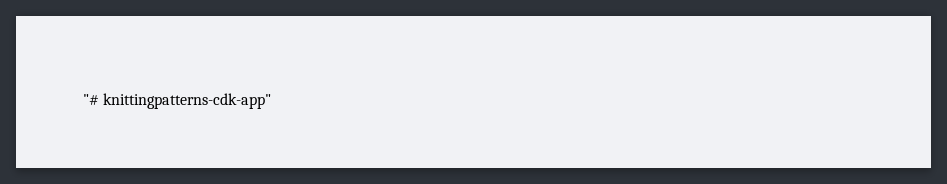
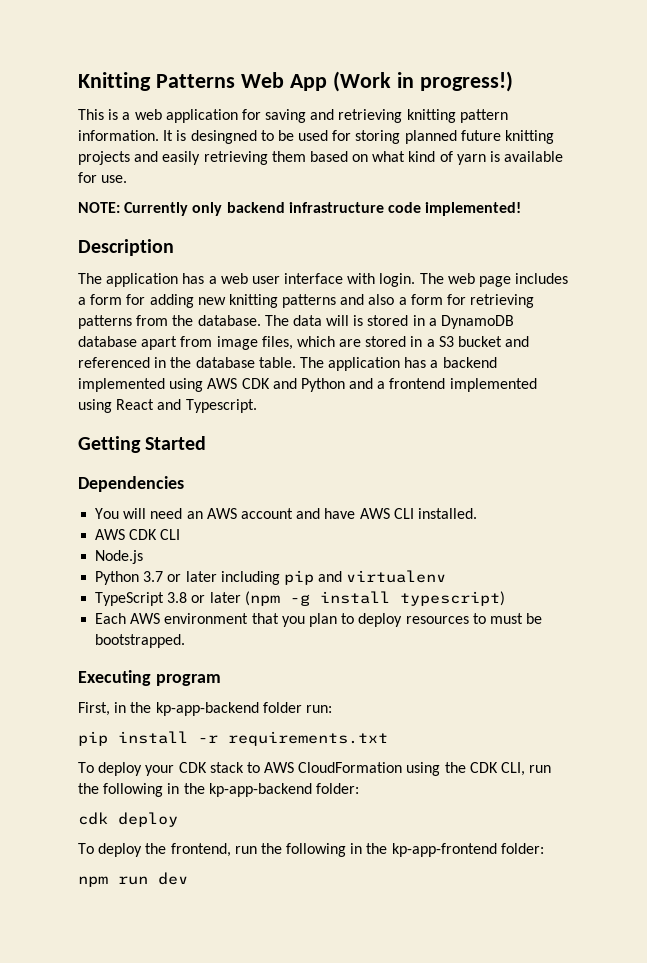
- "# knittingpatterns-cdk-app"
+ Knitting Patterns Web App (Work in progress!)
+ This is a web application for saving and retrieving knitting pattern information. It is desingned to be used for storing planned future knitting projects and easily retrieving them based on what kind of yarn is available for use.
+ NOTE: Currently only backend infrastructure code implemented!
+ Description
+ The application has a web user interface with login. The web page includes a form for adding new knitting patterns and also a form for retrieving patterns from the database. The data will is stored in a DynamoDB database apart from image files, which are stored in a S3 bucket and referenced in the database table. The application has a backend implemented using AWS CDK and Python and a frontend implemented using React and Typescript.
+ Getting Started
+ Dependencies
+ You will need an AWS account and have AWS CLI installed.
+ AWS CDK CLI
+ Node.js
+ Python 3.7 or later including pip and virtualenv
+ TypeScript 3.8 or later (npm -g install typescript)
+ Each AWS environment that you plan to deploy resources to must be bootstrapped.
+ Executing program
+ First, in the kp-app-backend folder run:
+ pip install -r requirements.txt
+ To deploy your CDK stack to AWS CloudFormation using the CDK CLI, run the following in the kp-app-backend folder:
+ cdk deploy
+ To deploy the frontend, run the following in the kp-app-frontend folder:
+ npm run dev

